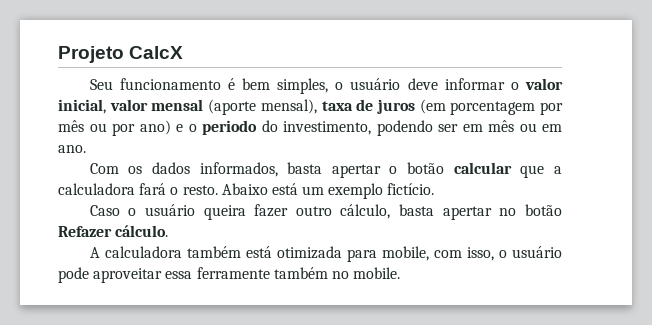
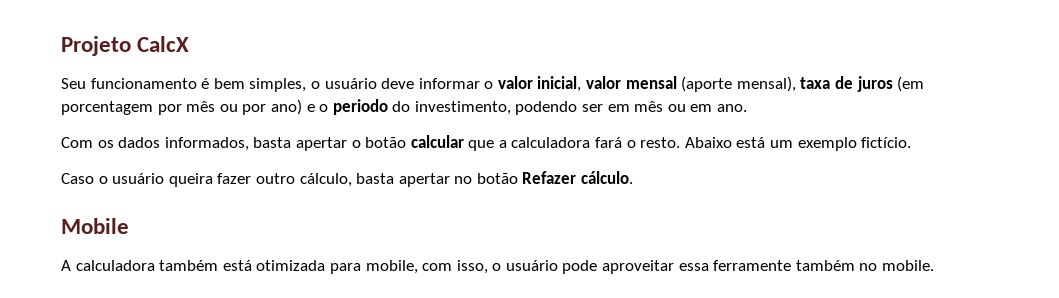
+ Mobile

